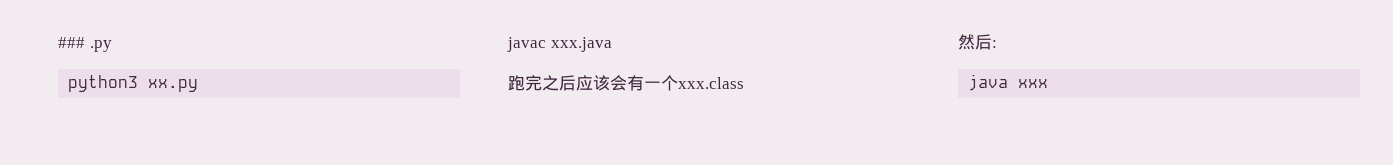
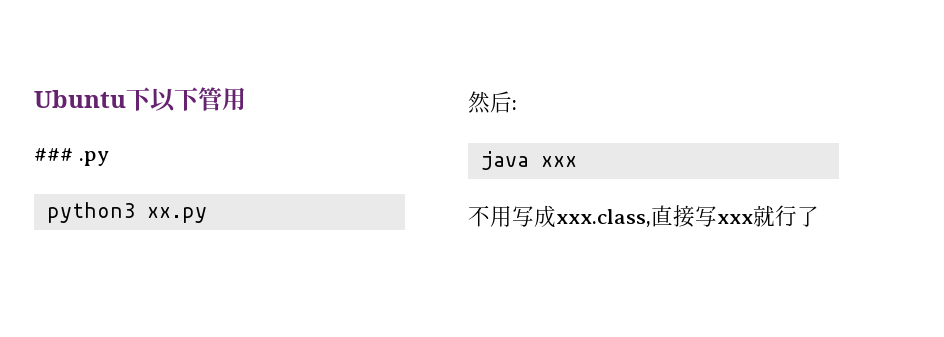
+ Ubuntu下以下管用
- javac xxx.java
- 跑完之后应该会有一个xxx.class
  然后:
  java xxx
+ 不用写成xxx.class,直接写xxx就行了

